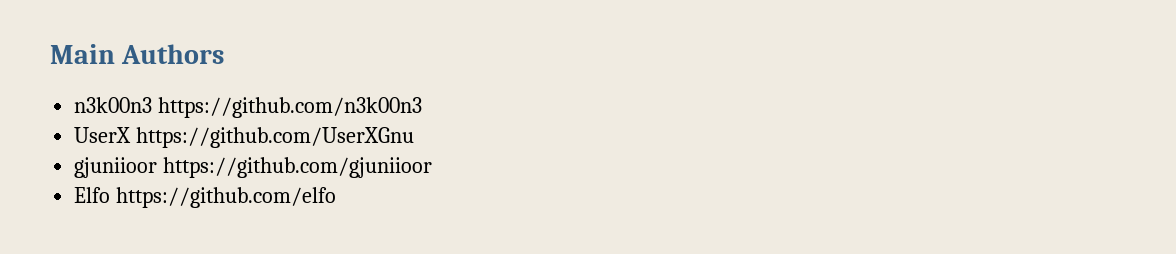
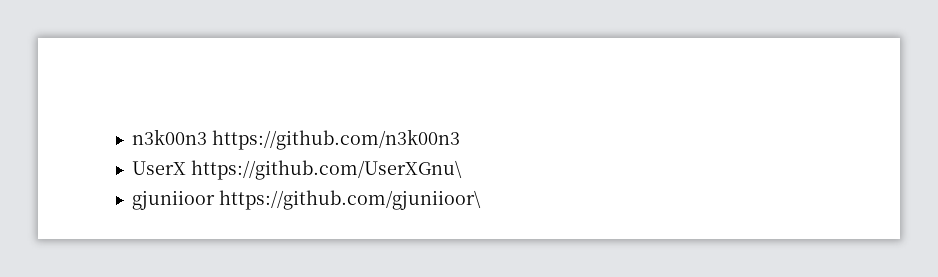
- Main Authors
- UserX https://github.com/UserXGnu
+ UserX https://github.com/UserXGnu\
- gjuniioor https://github.com/gjuniioor
- Elfo https://github.com/elfo
+ gjuniioor https://github.com/gjuniioor\

